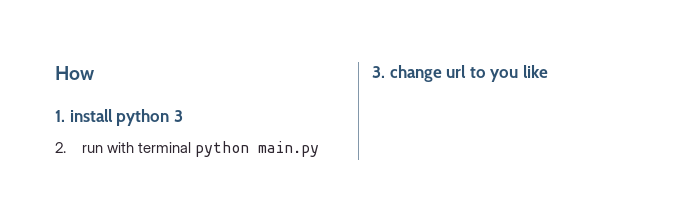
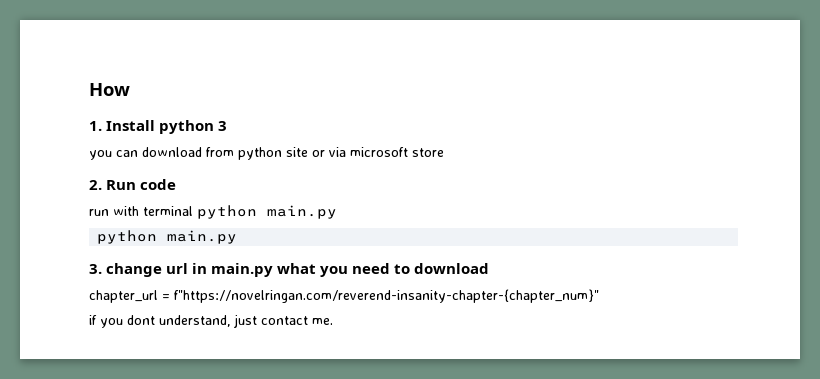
- 1. install python 3
+ 1. Install python 3
- 2. run with terminal python main.py
+ you can download from python site or via microsoft store
+ 2. Run code
+ run with terminal python main.py
+ python main.py
- 3. change url to you like
+ 3. change url in main.py what you need to download
+ chapter_url = f"https://novelringan.com/reverend-insanity-chapter-{chapter_num}"
+ if you dont understand, just contact me.

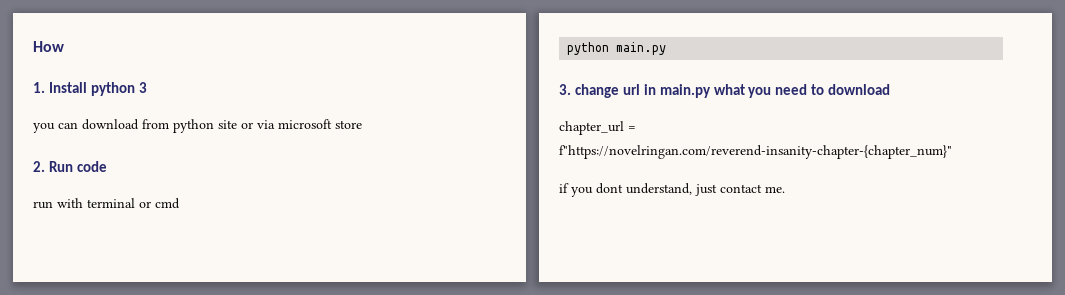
- run with terminal python main.py
+ run with terminal or cmd

